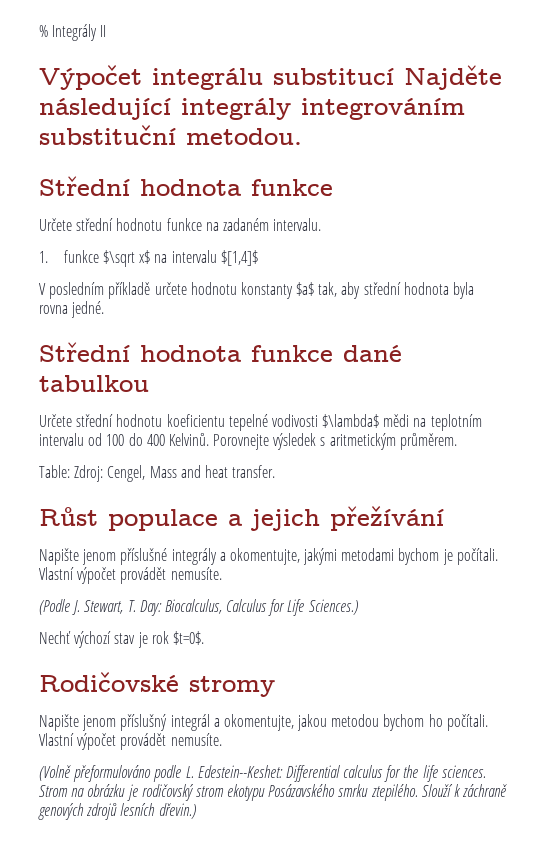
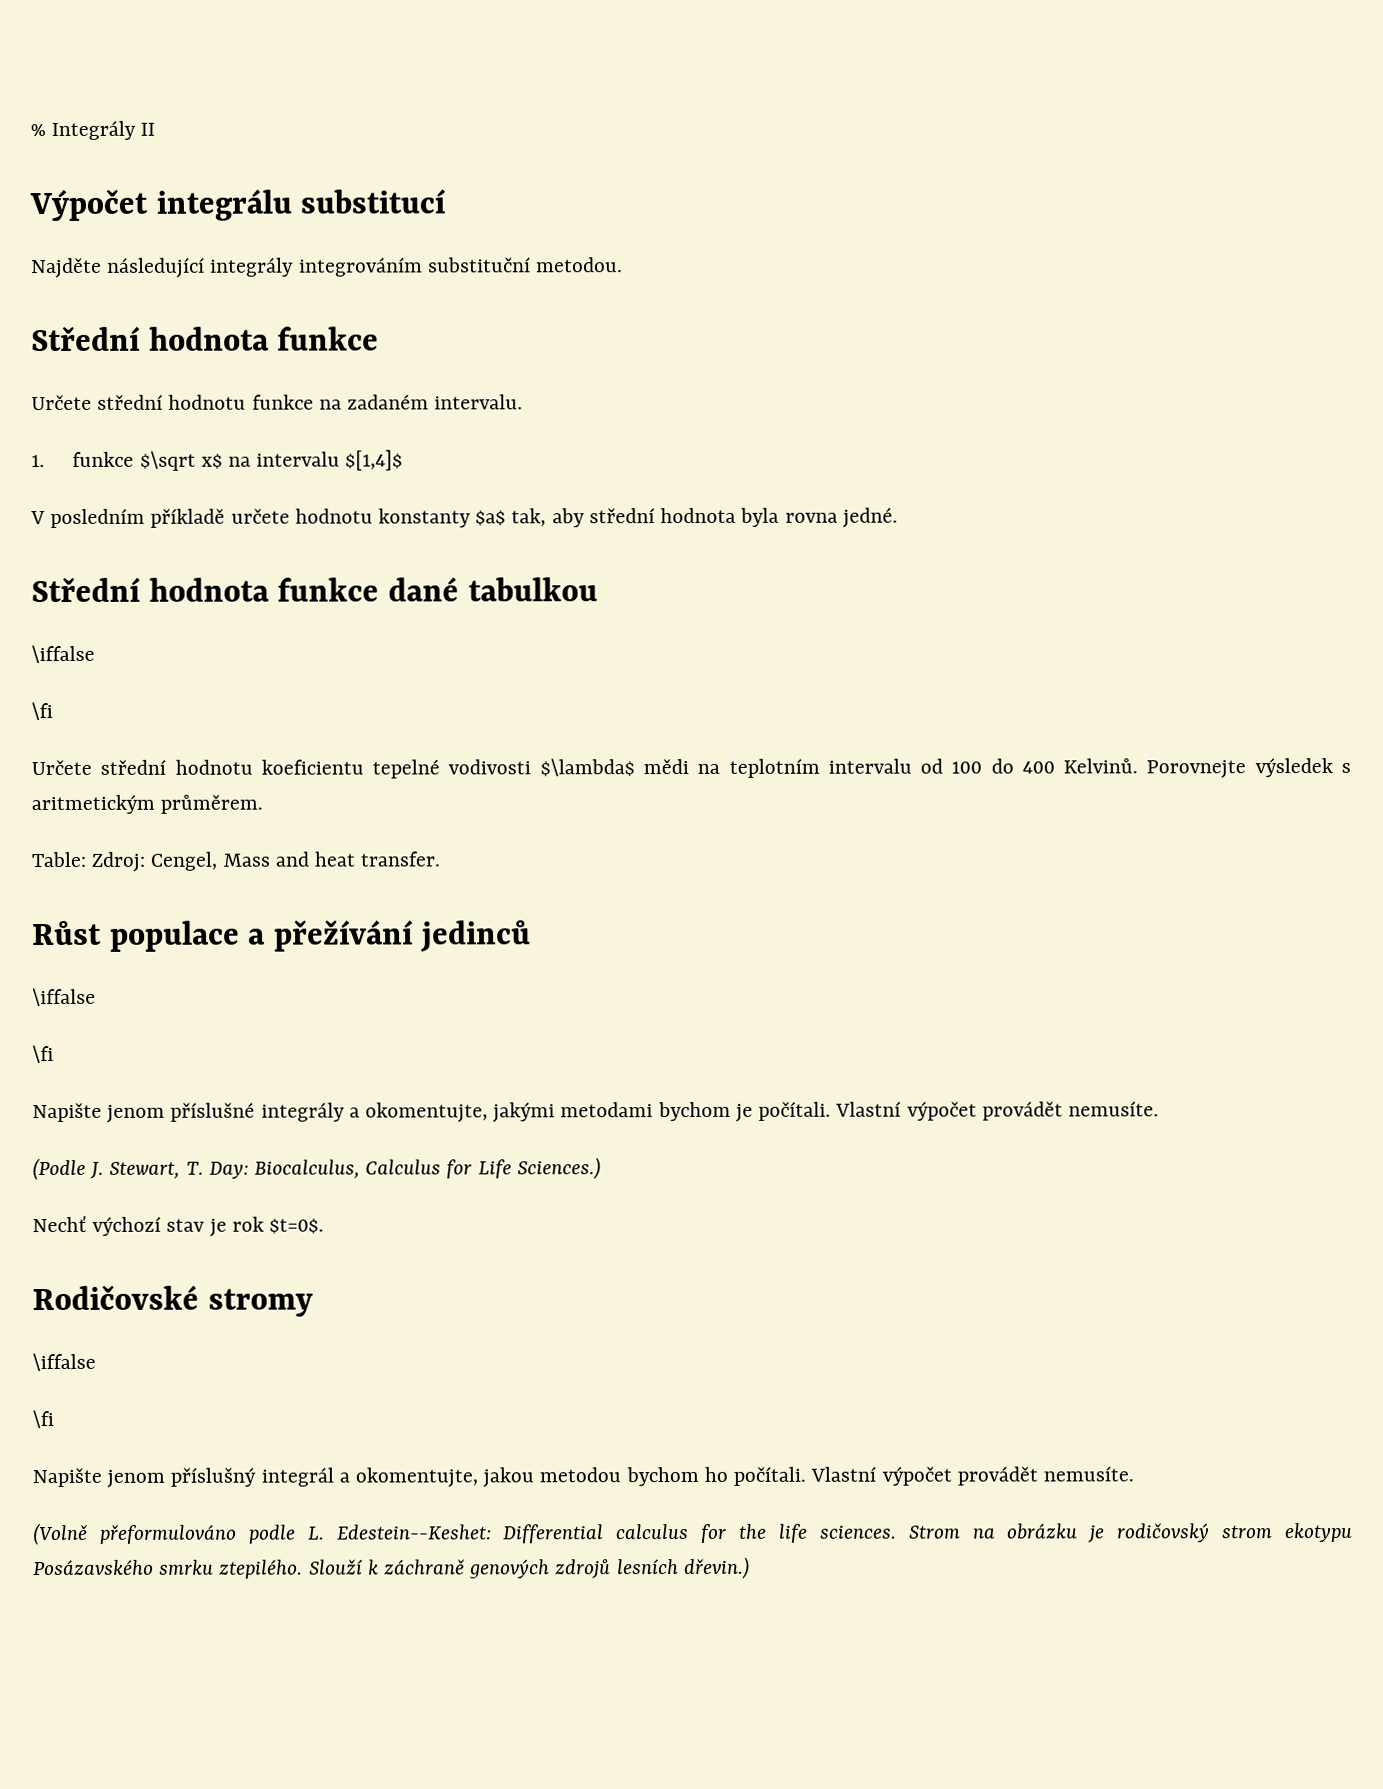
- Výpočet integrálu substitucí Najděte následující integrály integrováním substituční metodou.
+ Výpočet integrálu substitucí
+ Najděte následující integrály integrováním substituční metodou.
  Střední hodnota funkce dané tabulkou
+ \iffalse
+ \fi
- Růst populace a jejich přežívání
+ Růst populace a přežívání jedinců
+ \iffalse
+ \fi
  Rodičovské stromy
+ \iffalse
+ \fi

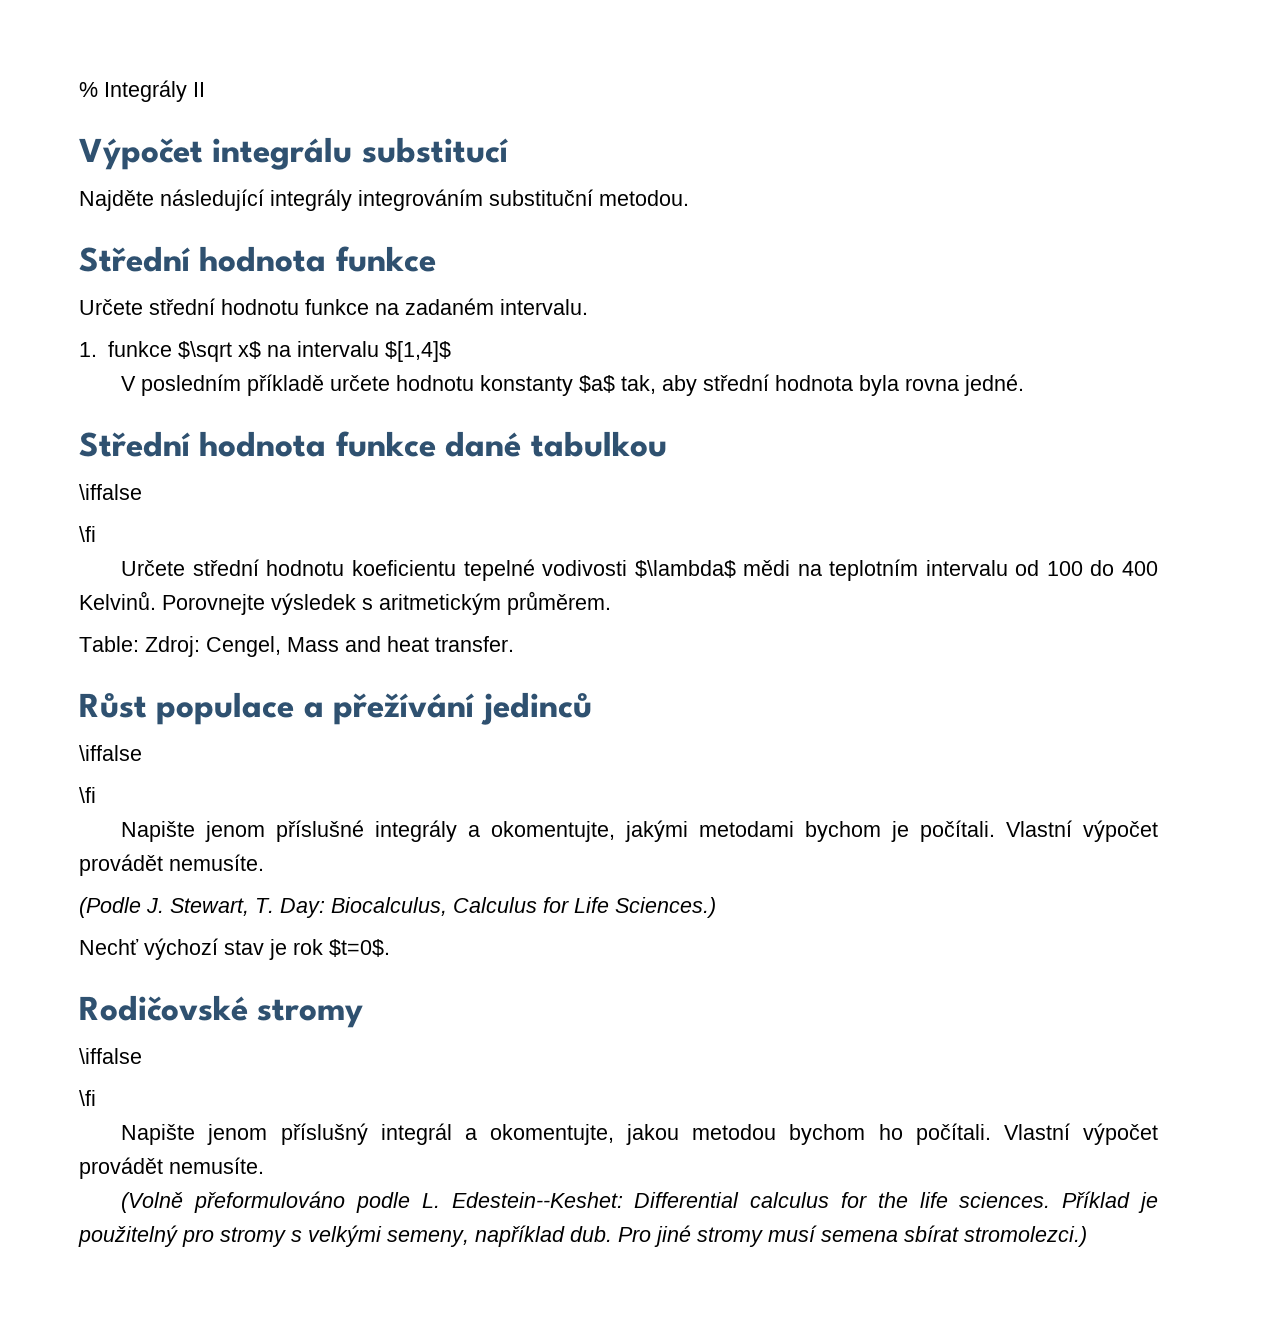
- Strom na obrázku je rodičovský strom ekotypu Posázavského smrku ztepilého. Slouží k záchraně genových zdrojů lesních dřevin.)
+ Příklad je použitelný pro stromy s velkými semeny, například dub. Pro jiné stromy musí semena sbírat stromolezci.)

